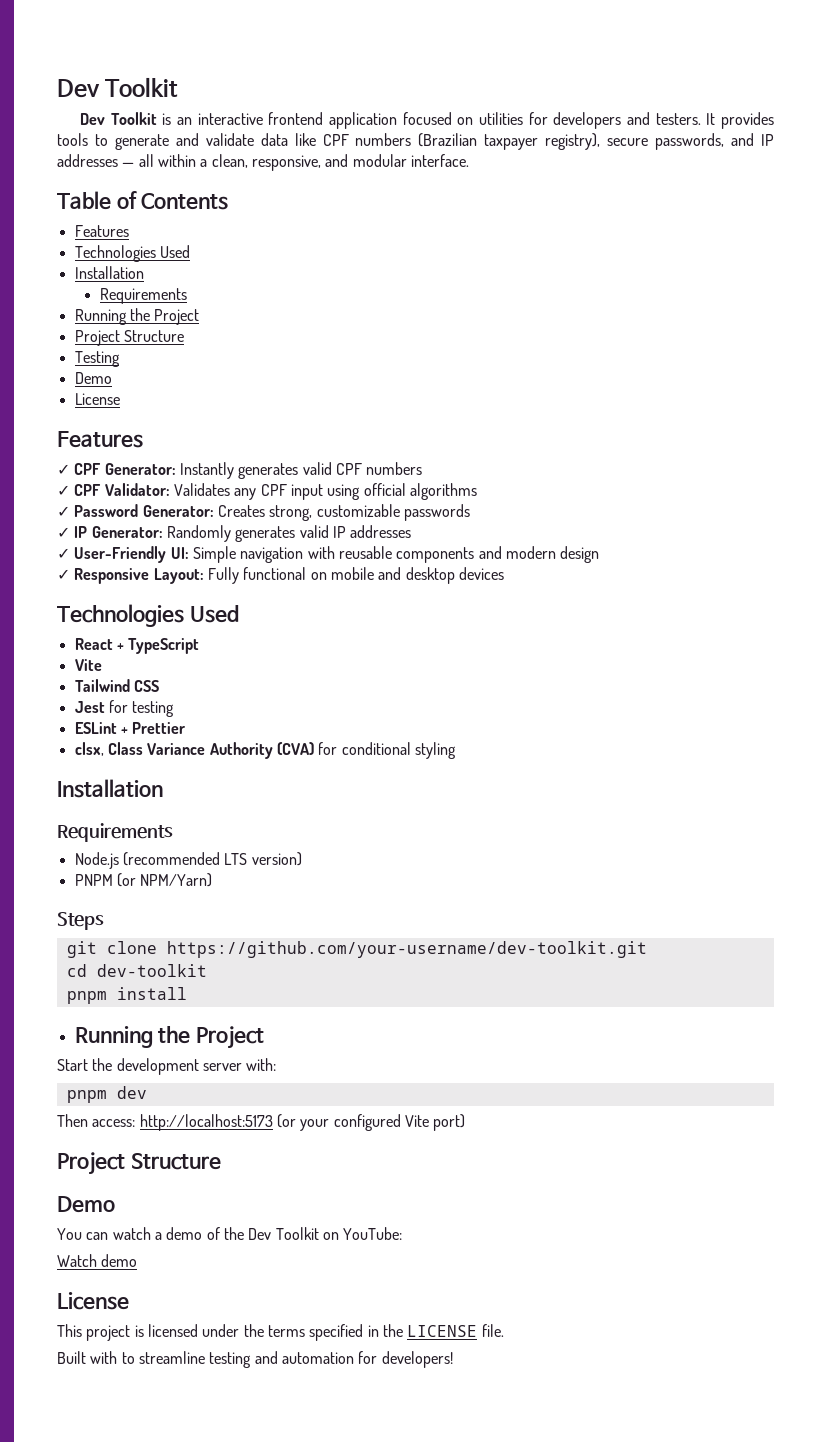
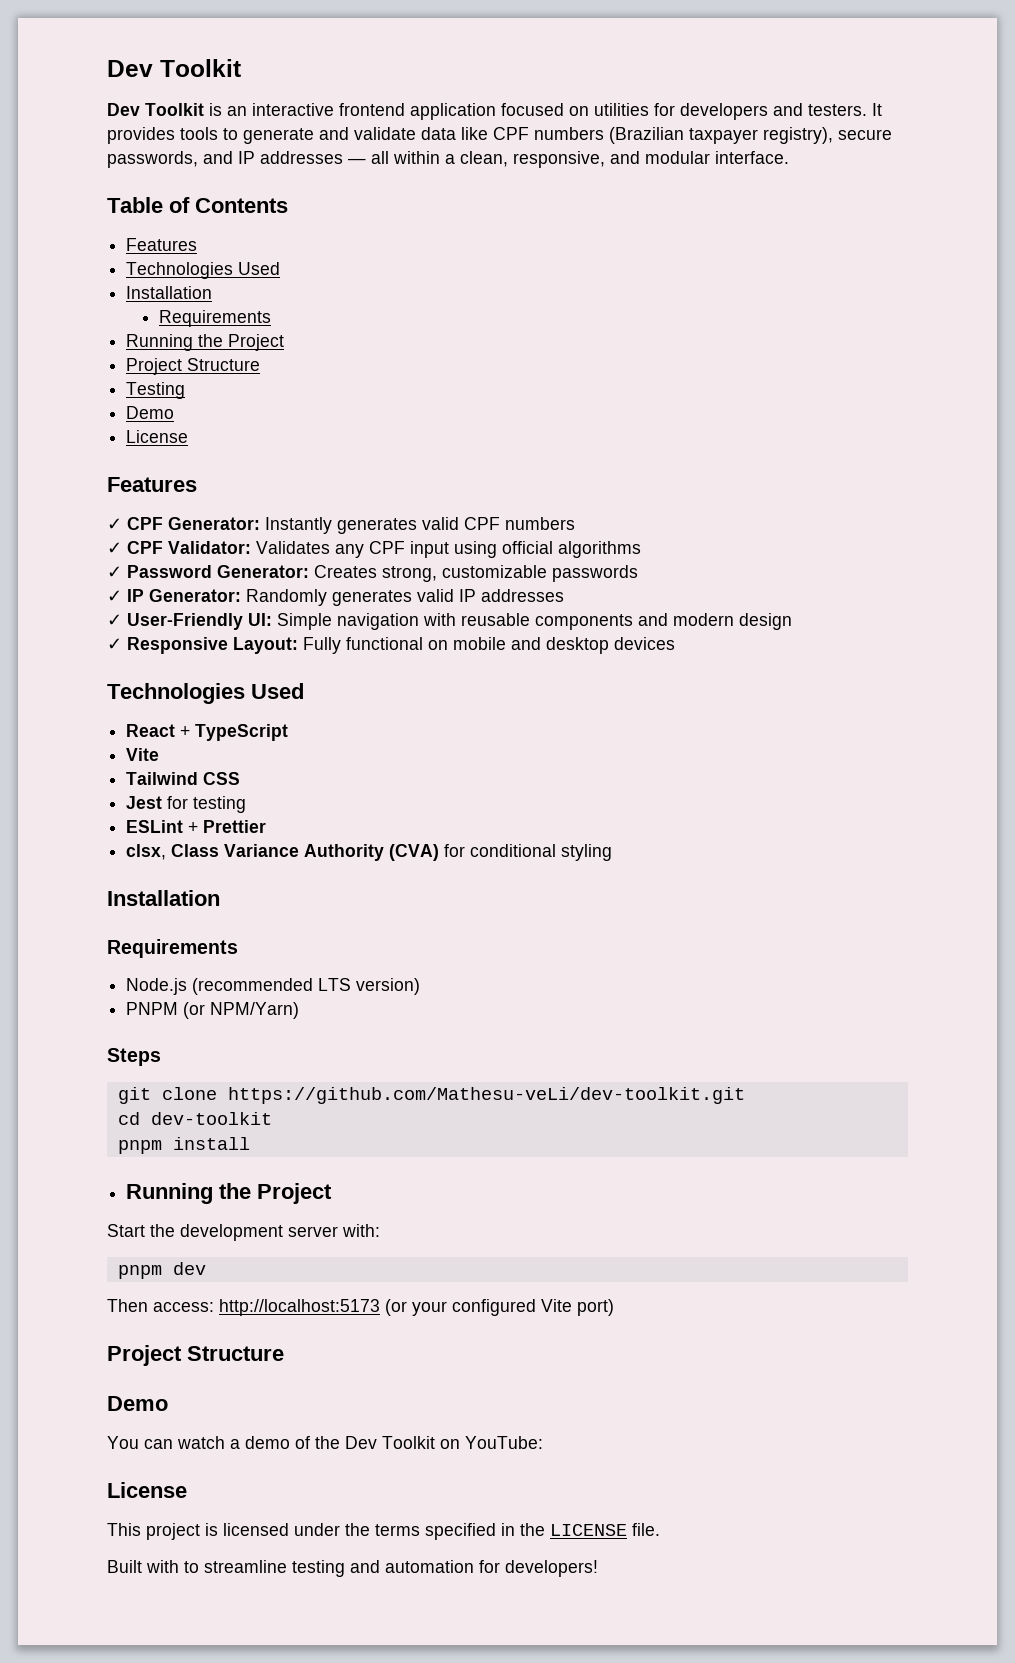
- git clone https://github.com/your-username/dev-toolkit.git
+ git clone https://github.com/Mathesu-veLi/dev-toolkit.git
- Watch demo

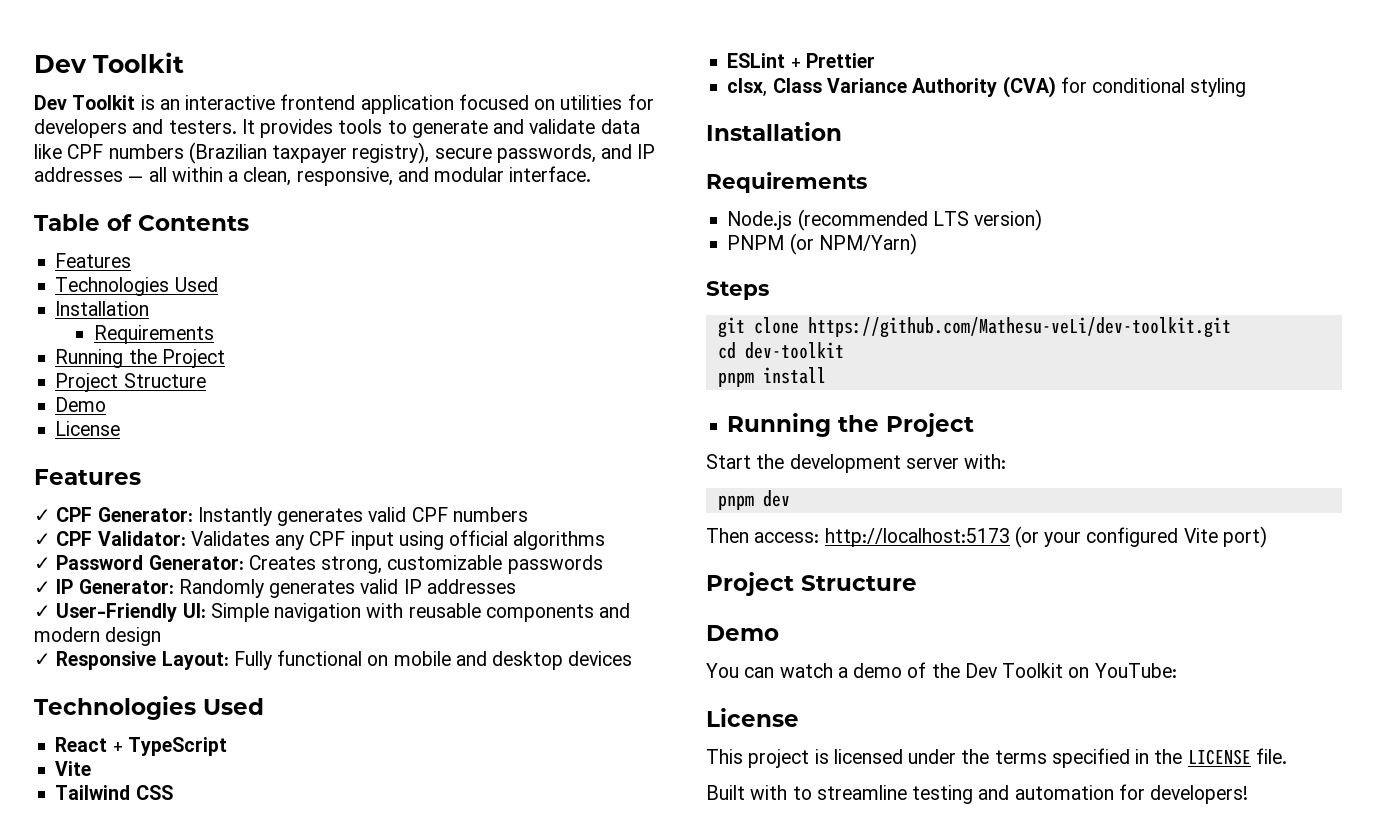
- Testing
- Jest for testing

